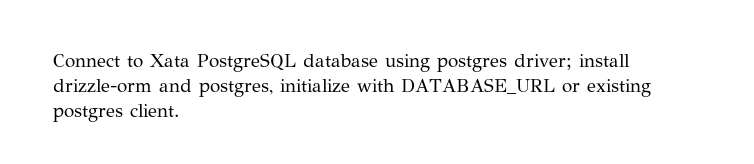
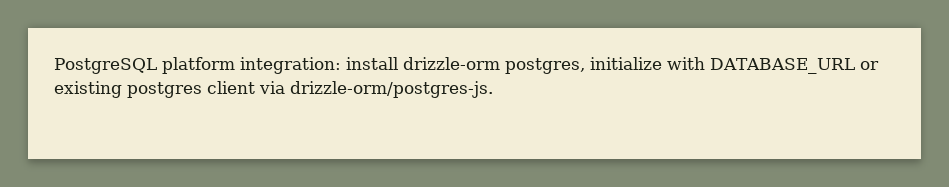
- Connect to Xata PostgreSQL database using postgres driver; install drizzle-orm and postgres, initialize with DATABASE_URL or existing postgres client.
+ PostgreSQL platform integration: install drizzle-orm postgres, initialize with DATABASE_URL or existing postgres client via drizzle-orm/postgres-js.

